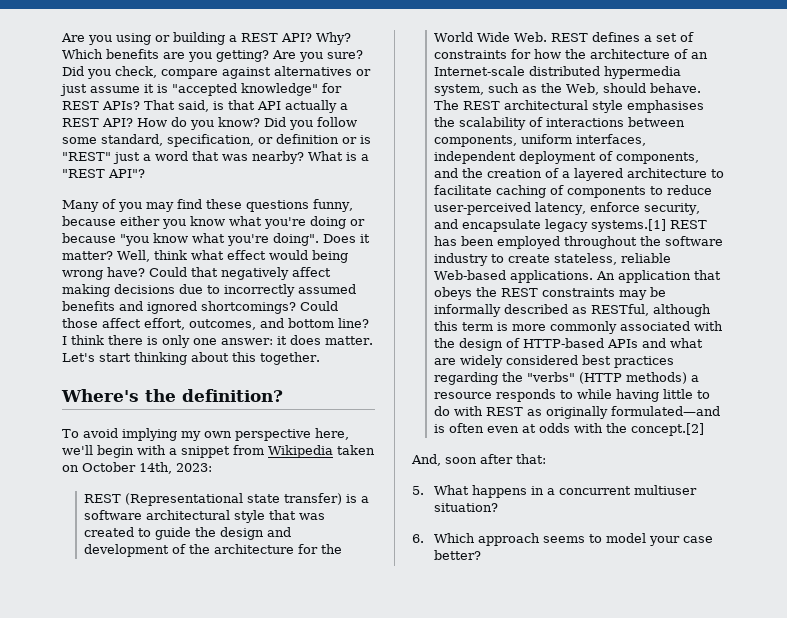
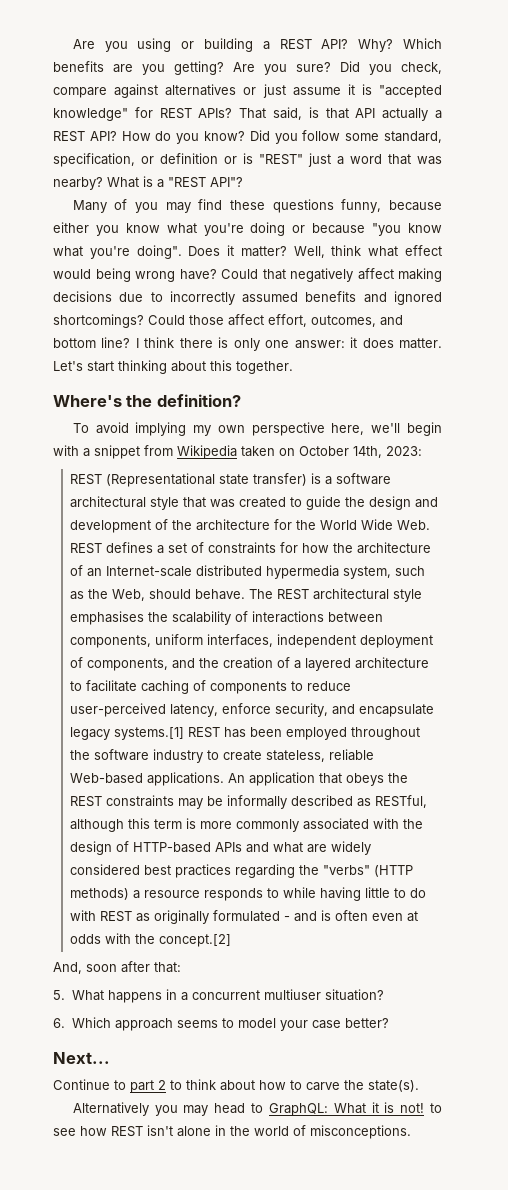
- An application that obeys the REST constraints may be informally described as RESTful, although this term is more commonly associated with the design of HTTP-based APIs and what are widely considered best practices regarding the "verbs" (HTTP methods) a resource responds to while having little to do with REST as originally formulated—and is often even at odds with the concept.[2]
+ An application that obeys the REST constraints may be informally described as RESTful, although this term is more commonly associated with the design of HTTP-based APIs and what are widely considered best practices regarding the "verbs" (HTTP methods) a resource responds to while having little to do with REST as originally formulated - and is often even at odds with the concept.[2]
+ Next...
+ Continue to part 2 to think about how to carve the state(s).
+ Alternatively you may head to GraphQL: What it is not! to see how REST isn't alone in the world of misconceptions.

